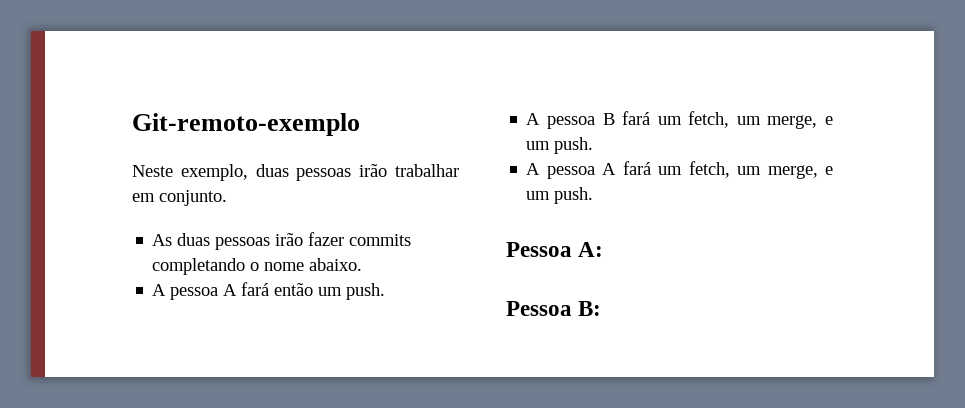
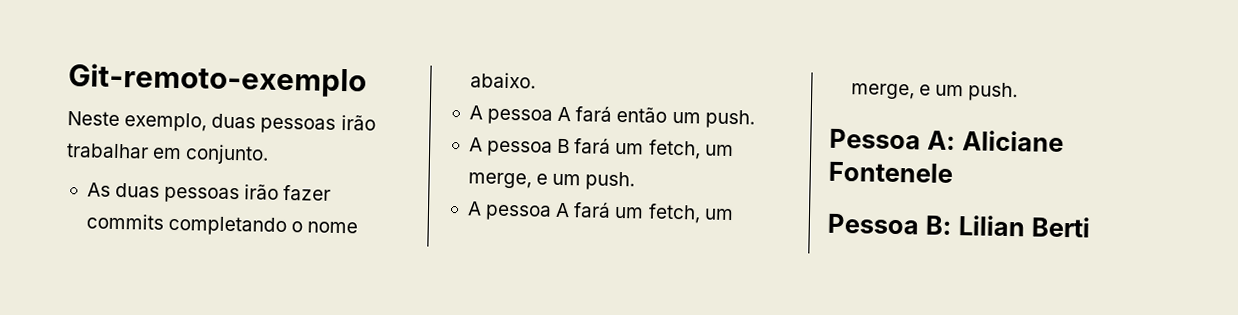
- Pessoa A:
+ Pessoa A: Aliciane Fontenele
- Pessoa B:
+ Pessoa B: Lilian Berti

